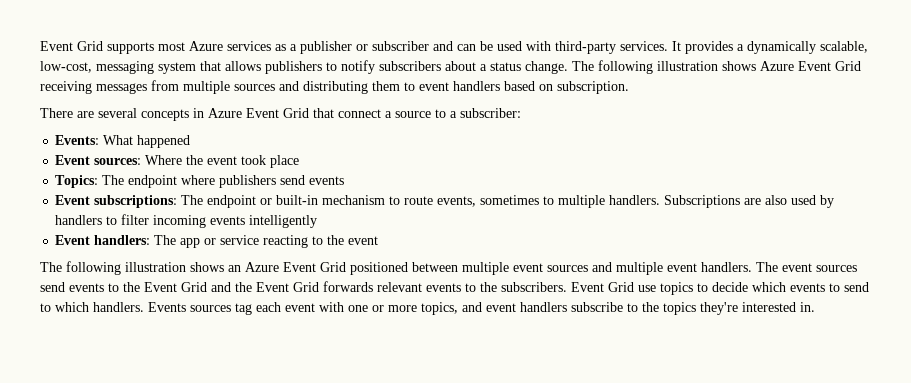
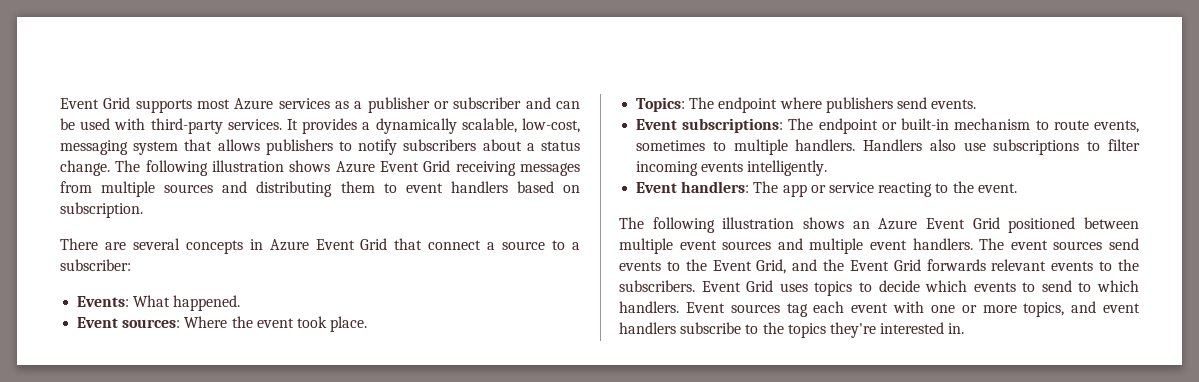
- Events: What happened
+ Events: What happened.
- Event sources: Where the event took place
+ Event sources: Where the event took place.
- Topics: The endpoint where publishers send events
+ Topics: The endpoint where publishers send events.
- Subscriptions are also used by handlers to filter incoming events intelligently
+ Handlers also use subscriptions to filter incoming events intelligently.
- Event handlers: The app or service reacting to the event
+ Event handlers: The app or service reacting to the event.
- The event sources send events to the Event Grid and the Event Grid forwards relevant events to the subscribers.
+ The event sources send events to the Event Grid, and the Event Grid forwards relevant events to the subscribers.
- Event Grid use topics to decide which events to send to which handlers.
+ Event Grid uses topics to decide which events to send to which handlers.
- Events sources tag each event with one or more topics, and event handlers subscribe to the topics they're interested in.
+ Event sources tag each event with one or more topics, and event handlers subscribe to the topics they're interested in.

